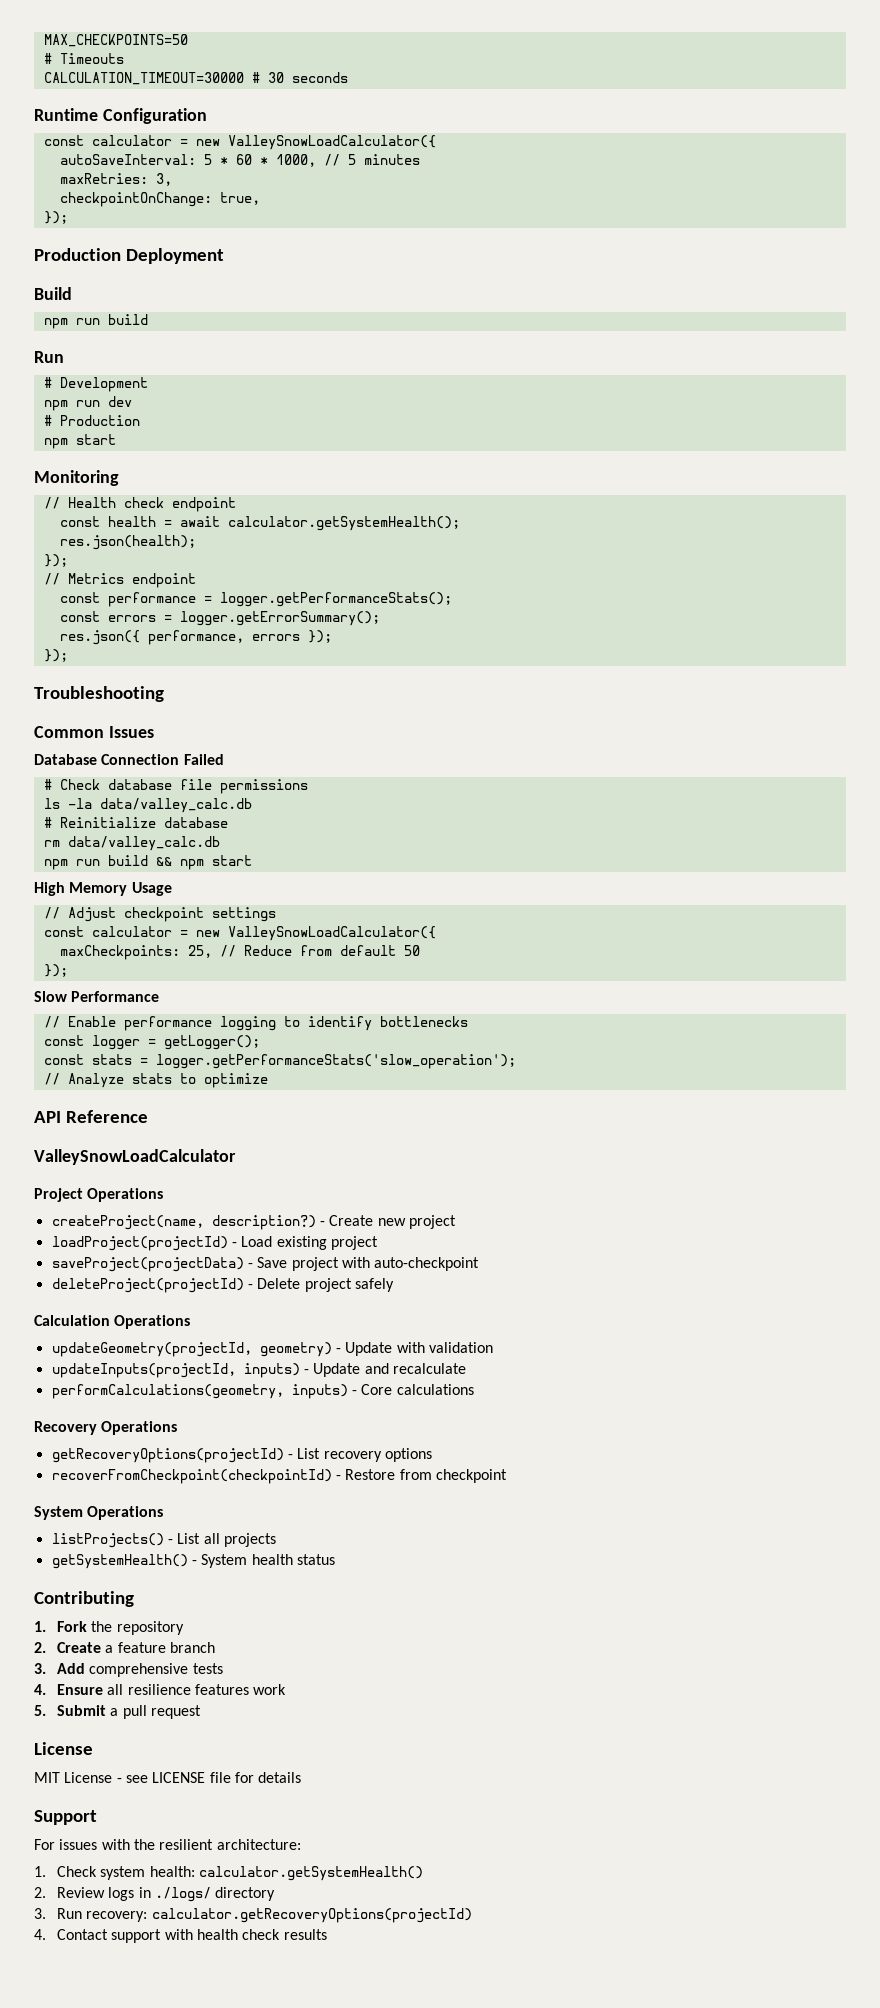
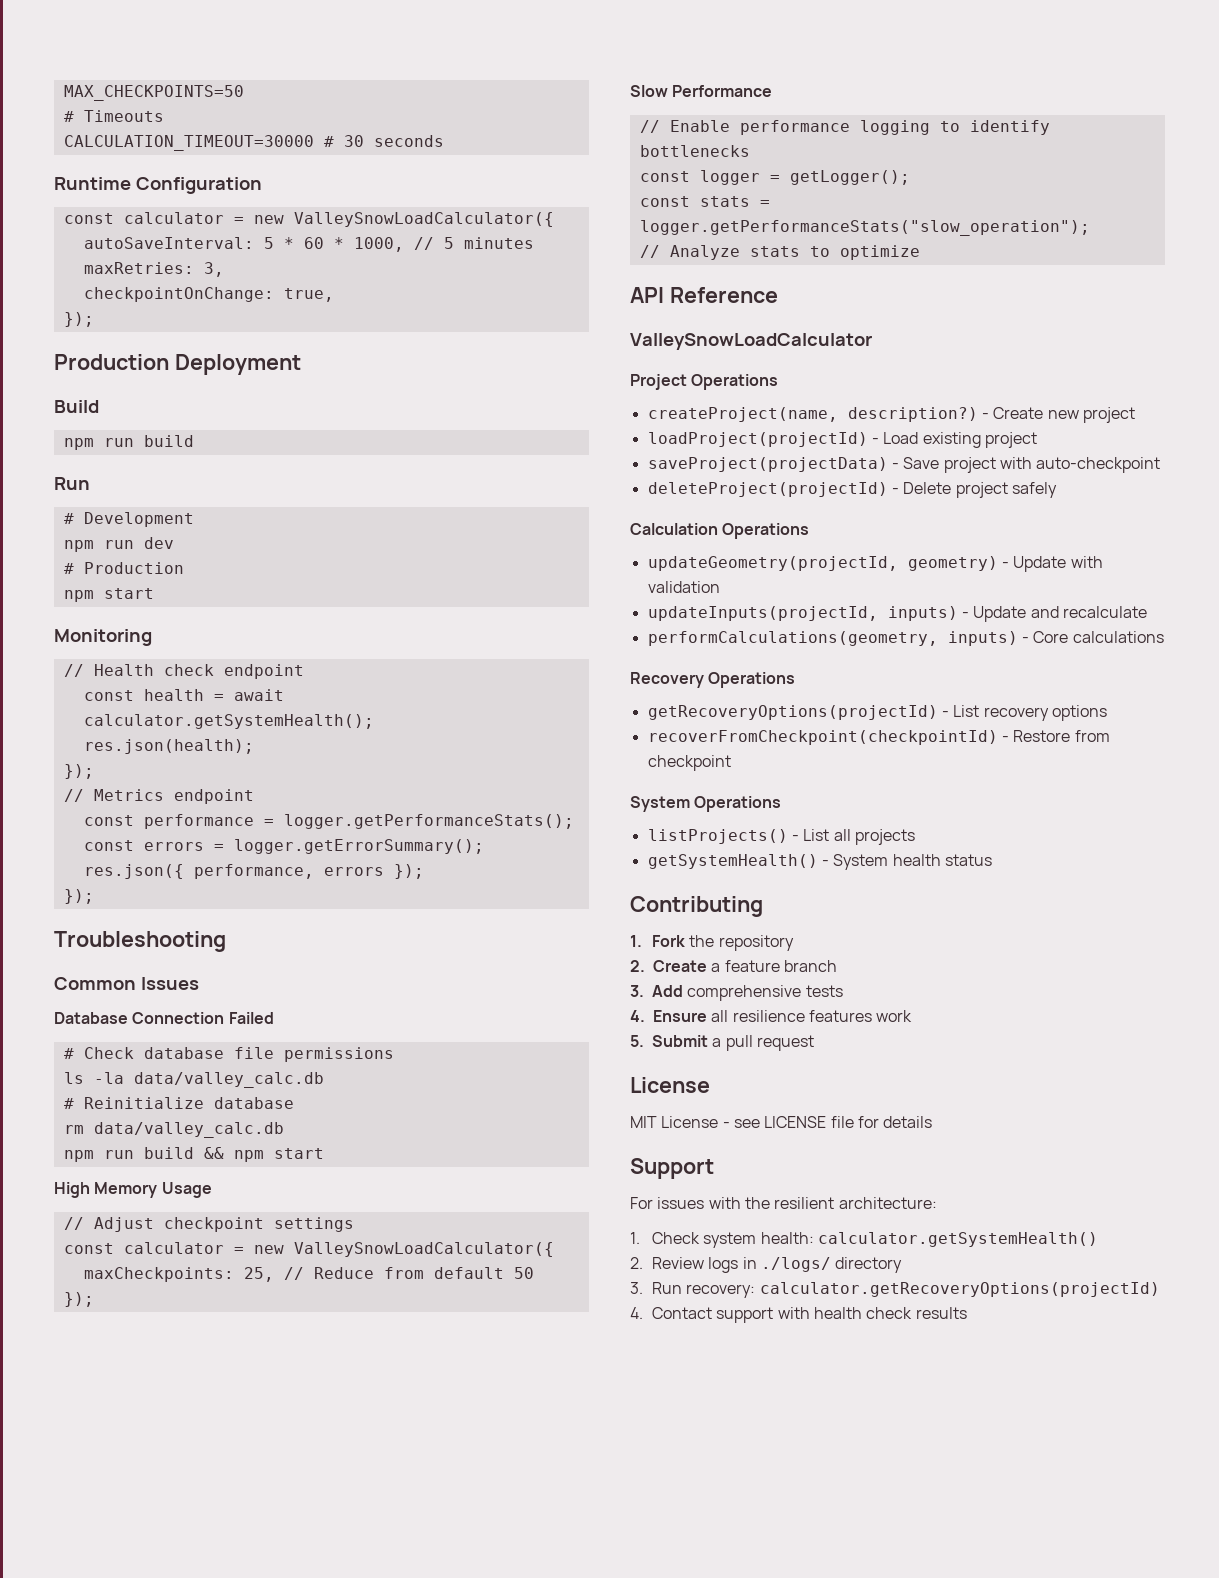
- const stats = logger.getPerformanceStats('slow_operation');
+ const stats = logger.getPerformanceStats("slow_operation");

